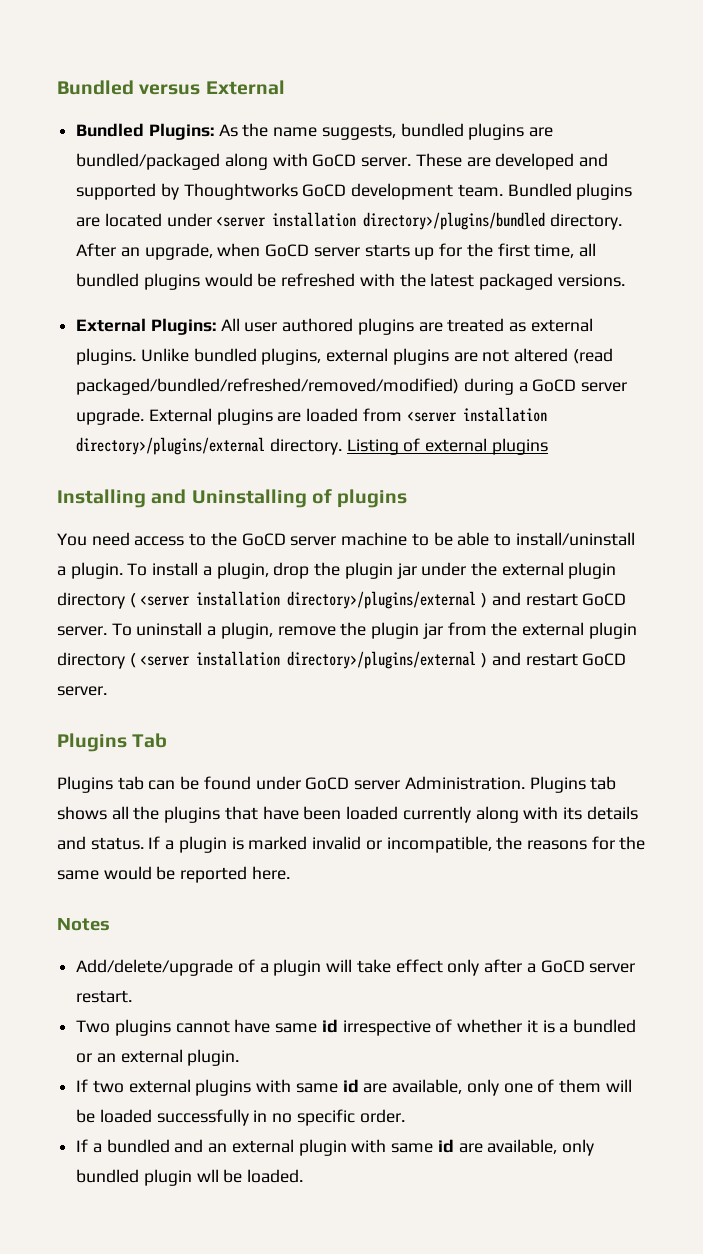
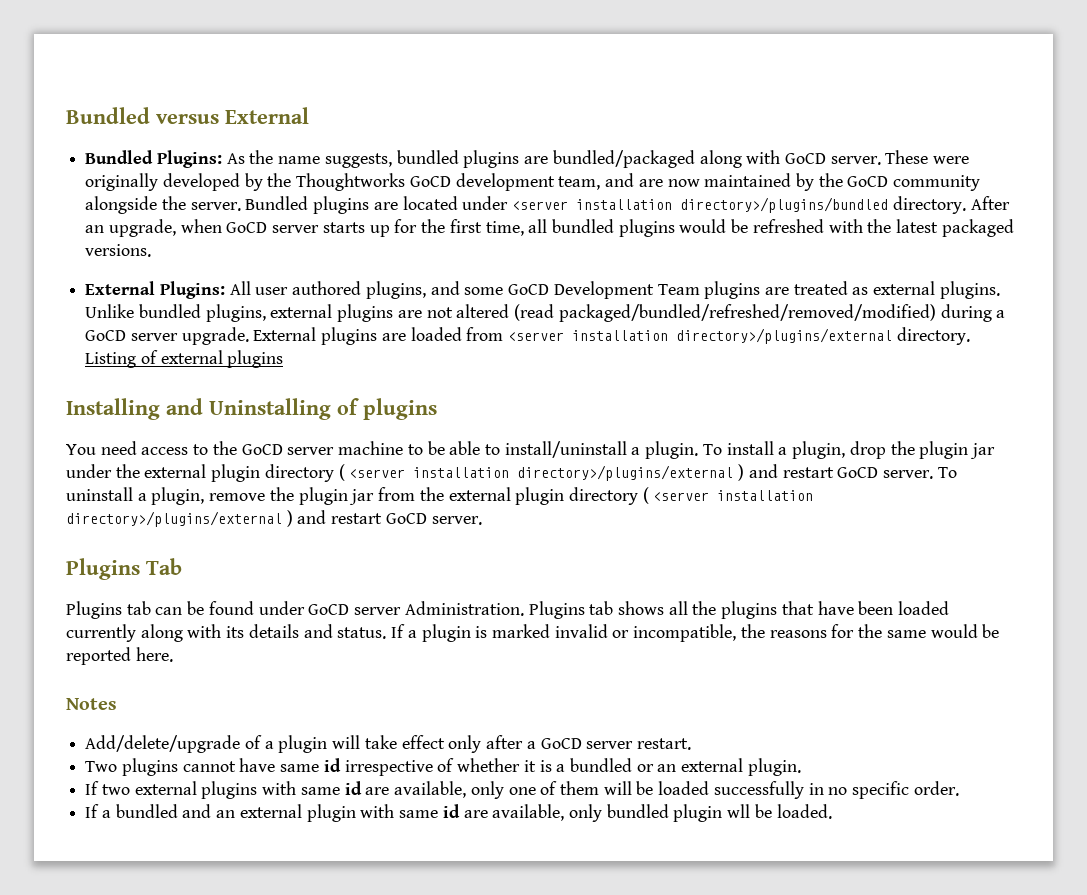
- These are developed and supported by Thoughtworks GoCD development team.
+ These were originally developed by the Thoughtworks GoCD development team, and are now maintained by the GoCD community alongside the server.
- External Plugins: All user authored plugins are treated as external plugins.
+ External Plugins: All user authored plugins, and some GoCD Development Team plugins are treated as external plugins.

